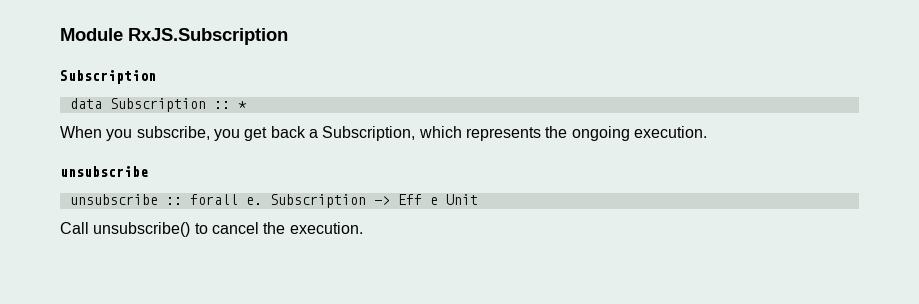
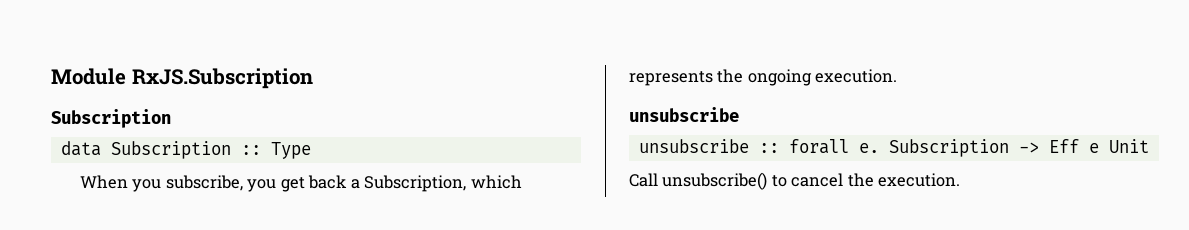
- data Subscription :: *
+ data Subscription :: Type

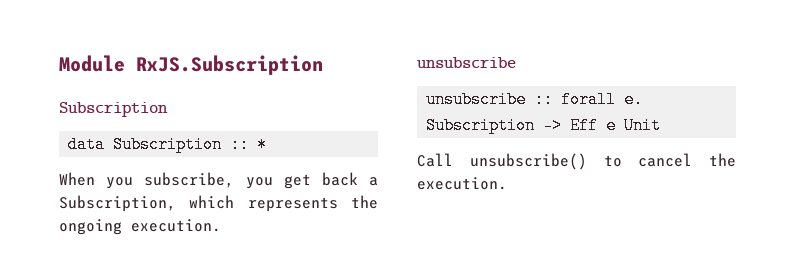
- data Subscription :: Type
+ data Subscription :: *

